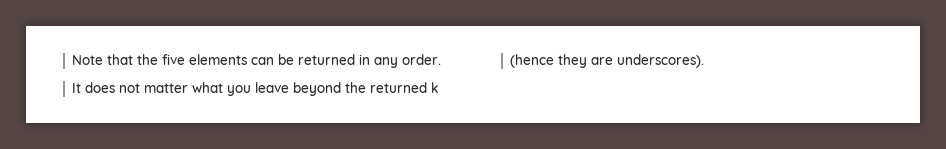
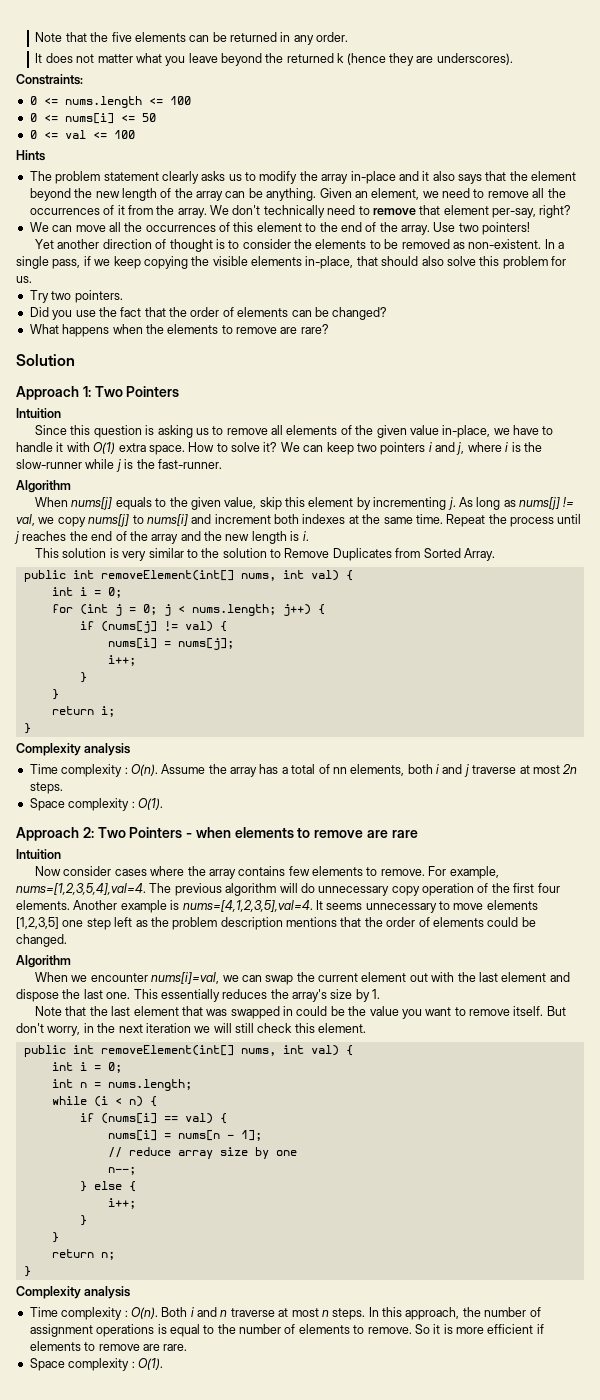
+ Constraints:
+ 0 <= nums.length <= 100
+ 0 <= nums[i] <= 50
+ 0 <= val <= 100
+ Hints
+ The problem statement clearly asks us to modify the array in-place and it also says that the element beyond the new length of the array can be anything. Given an element, we need to remove all the occurrences of it from the array. We don't technically need to remove that element per-say, right?
+ We can move all the occurrences of this element to the end of the array. Use two pointers!
+ Yet another direction of thought is to consider the elements to be removed as non-existent. In a single pass, if we keep copying the visible elements in-place, that should also solve this problem for us.
+ Try two pointers.
+ Did you use the fact that the order of elements can be changed?
+ What happens when the elements to remove are rare?
+ Solution
+ Approach 1: Two Pointers
+ Intuition
+ Since this question is asking us to remove all elements of the given value in-place, we have to handle it with O(1) extra space. How to solve it? We can keep two pointers i and j, where i is the slow-runner while j is the fast-runner.
+ Algorithm
+ When nums[j] equals to the given value, skip this element by incrementing j. As long as nums[j] != val, we copy nums[j] to nums[i] and increment both indexes at the same time. Repeat the process until j reaches the end of the array and the new length is i.
+ This solution is very similar to the solution to Remove Duplicates from Sorted Array.
+ public int removeElement(int[] nums, int val) {
+ int i = 0;
+ for (int j = 0; j < nums.length; j++) {
+ if (nums[j] != val) {
+ nums[i] = nums[j];
+ i++;
+ }
+ }
+ return i;
+ }
+ Complexity analysis
+ Time complexity : O(n). Assume the array has a total of nn elements, both i and j traverse at most 2n steps.
+ Space complexity : O(1).
+ Approach 2: Two Pointers - when elements to remove are rare
+ Intuition
+ Now consider cases where the array contains few elements to remove. For example, nums=[1,2,3,5,4],val=4. The previous algorithm will do unnecessary copy operation of the first four elements. Another example is nums=[4,1,2,3,5],val=4. It seems unnecessary to move elements [1,2,3,5] one step left as the problem description mentions that the order of elements could be changed.
+ Algorithm
+ When we encounter nums[i]=val, we can swap the current element out with the last element and dispose the last one. This essentially reduces the array's size by 1.
+ Note that the last element that was swapped in could be the value you want to remove itself. But don't worry, in the next iteration we will still check this element.
+ public int removeElement(int[] nums, int val) {
+ int i = 0;
+ int n = nums.length;
+ while (i < n) {
+ if (nums[i] == val) {
+ nums[i] = nums[n - 1];
+ // reduce array size by one
+ n--;
+ } else {
+ i++;
+ }
+ }
+ return n;
+ }
+ Complexity analysis
+ Time complexity : O(n). Both i and n traverse at most n steps. In this approach, the number of assignment operations is equal to the number of elements to remove. So it is more efficient if elements to remove are rare.
+ Space complexity : O(1).

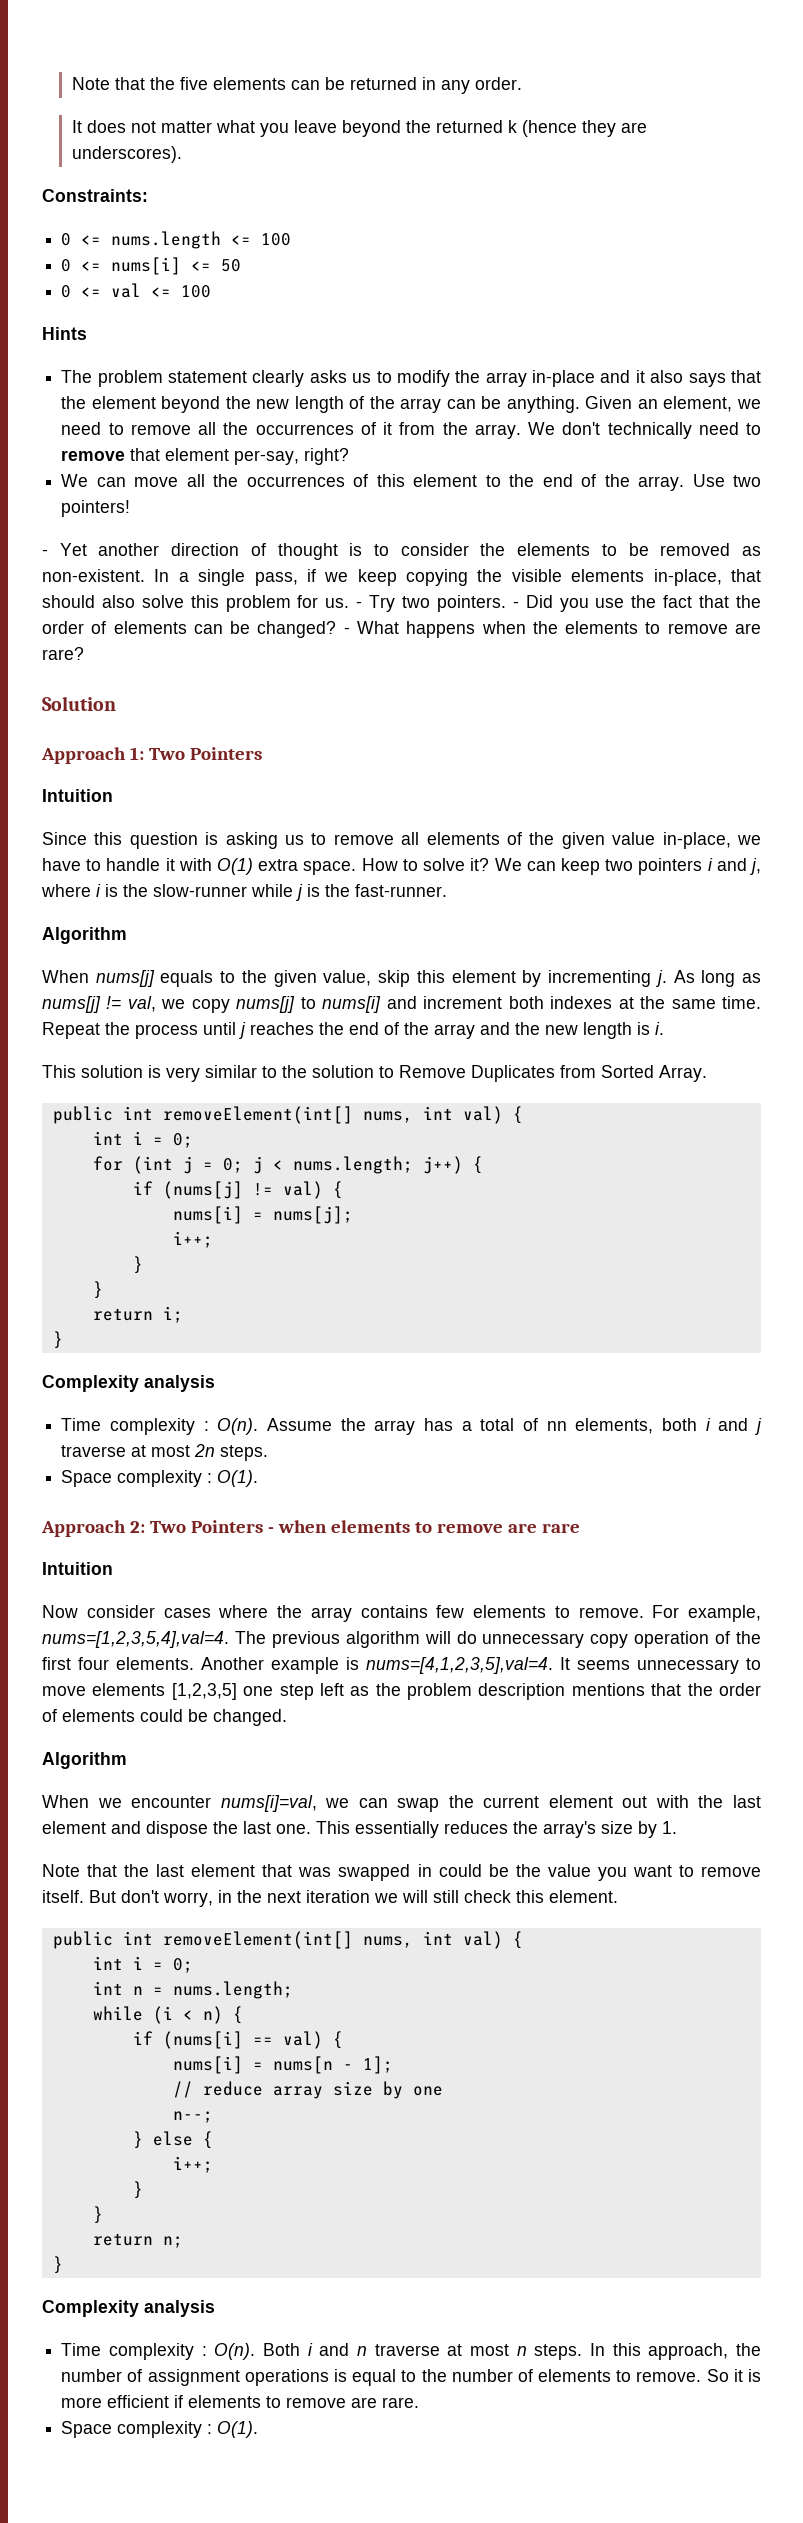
- Yet another direction of thought is to consider the elements to be removed as non-existent.
+ - Yet another direction of thought is to consider the elements to be removed as non-existent.
- In a single pass, if we keep copying the visible elements in-place, that should also solve this problem for us.
- Try two pointers.
- Did you use the fact that the order of elements can be changed?
- What happens when the elements to remove are rare?
+ In a single pass, if we keep copying the visible elements in-place, that should also solve this problem for us. - Try two pointers. - Did you use the fact that the order of elements can be changed? - What happens when the elements to remove are rare?

